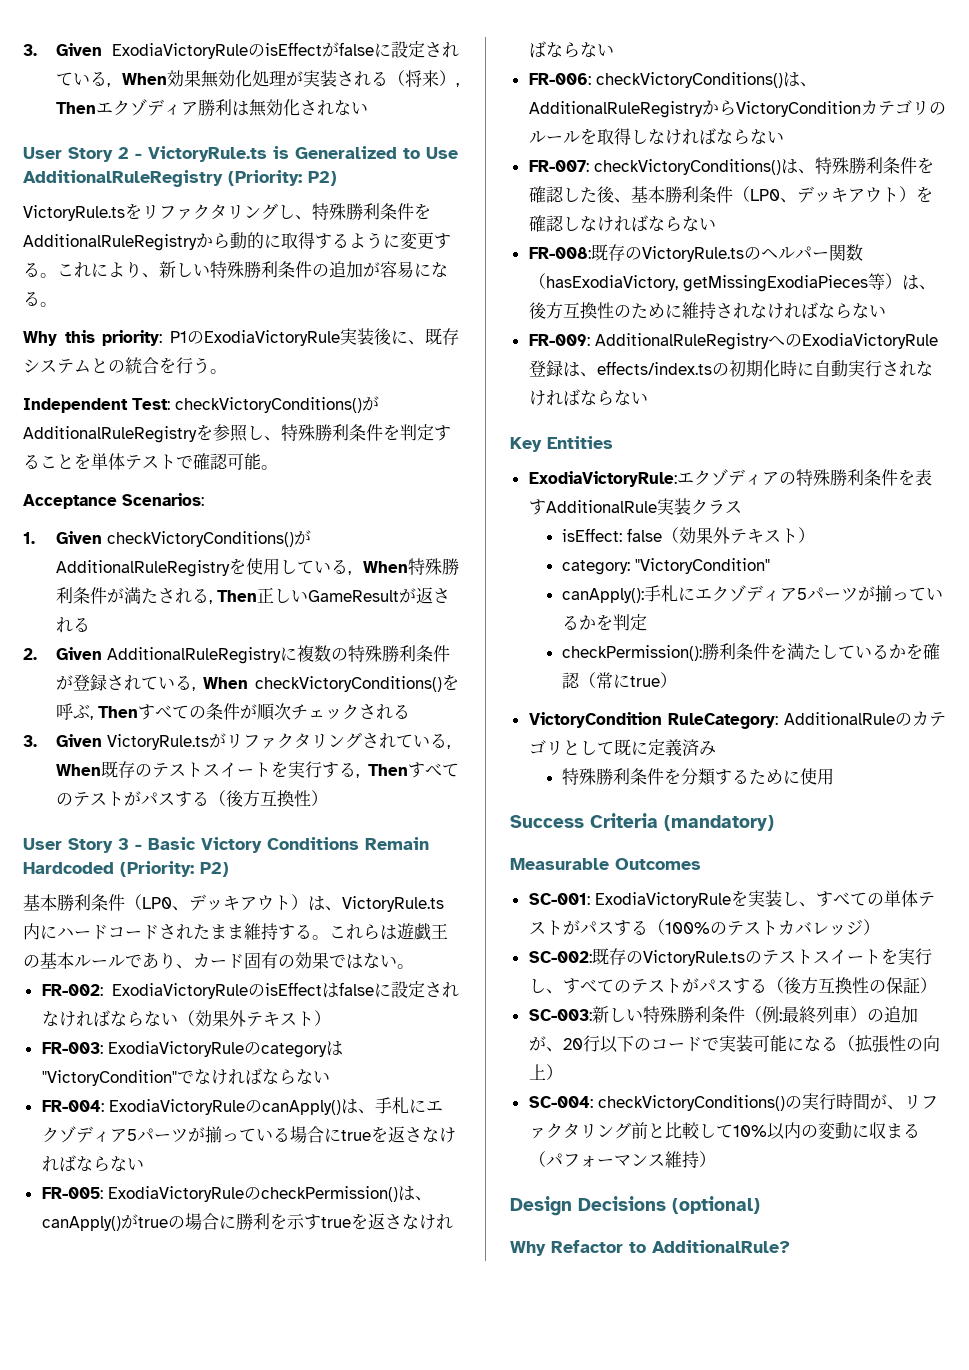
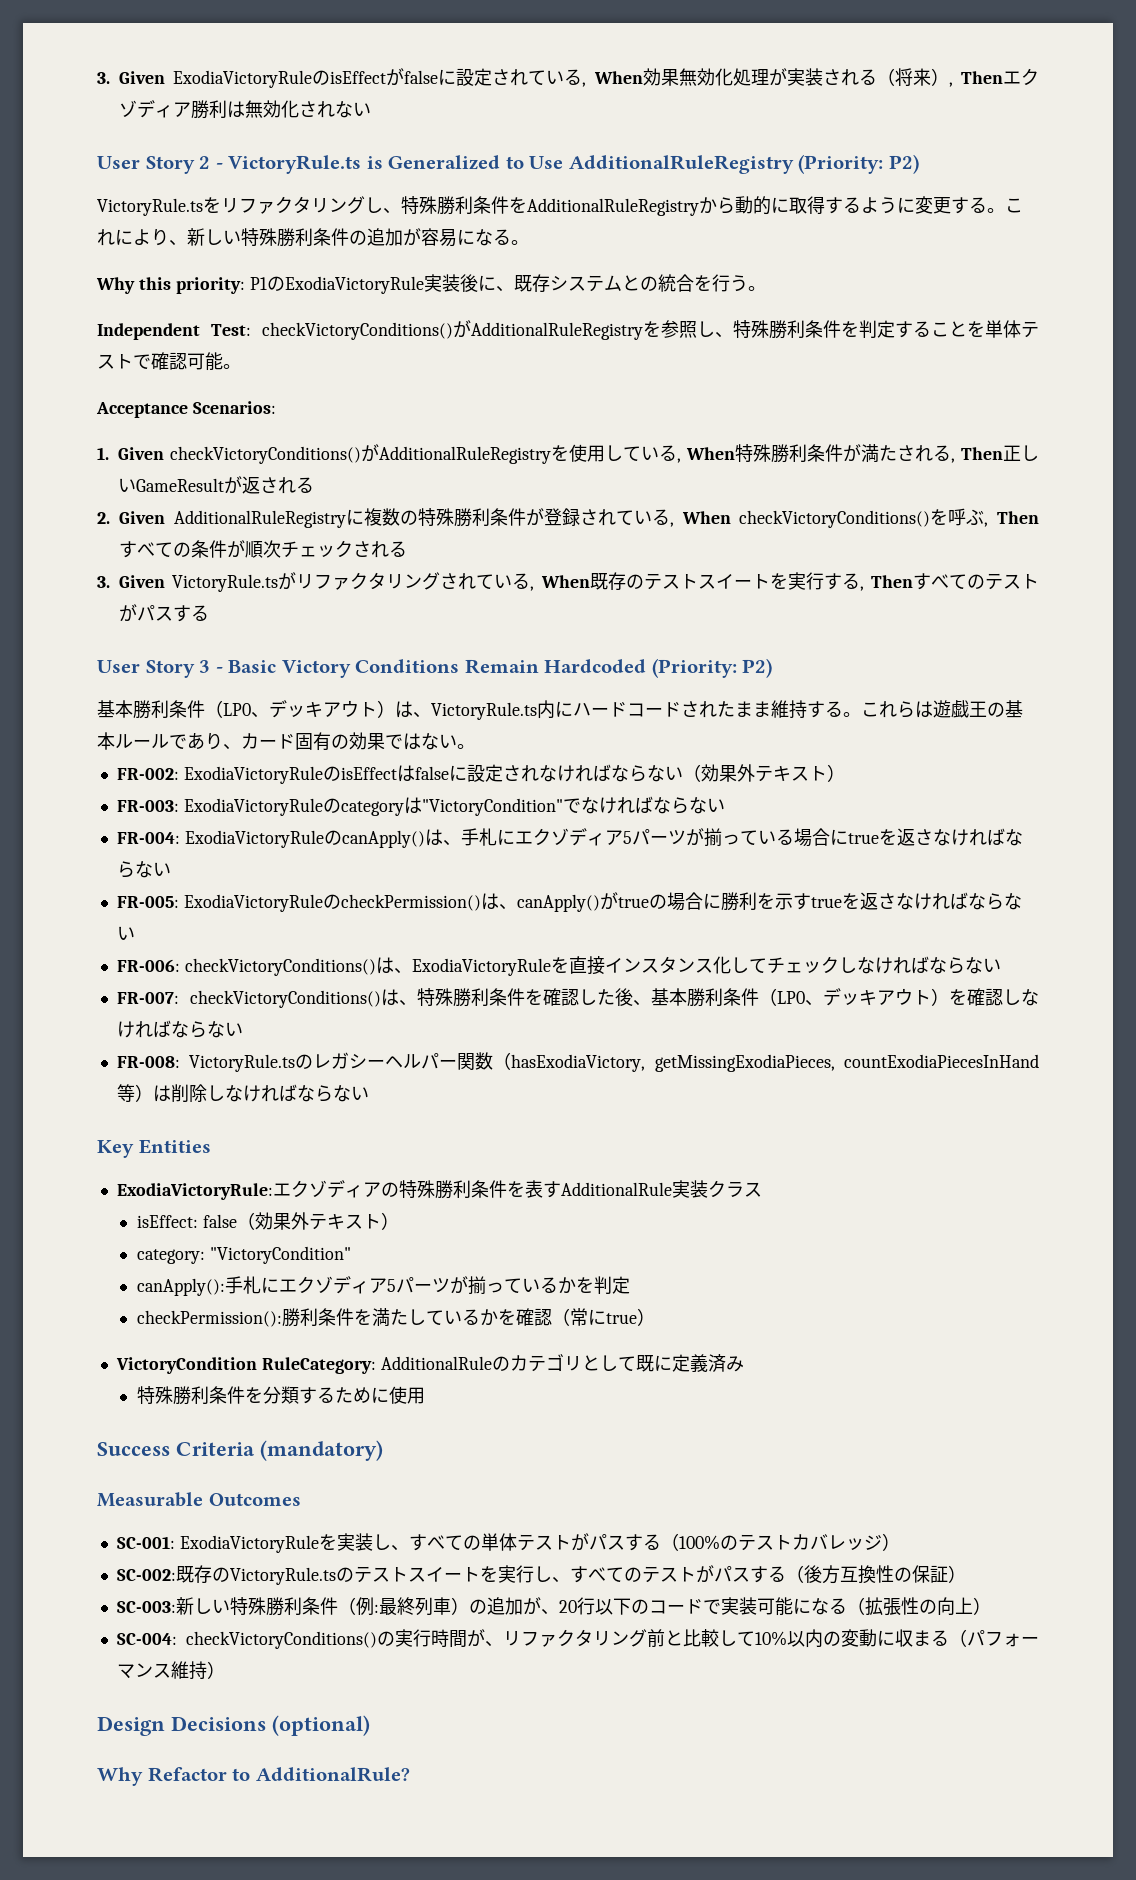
- 3. Given VictoryRule.tsがリファクタリングされている, When既存のテストスイートを実行する, Thenすべてのテストがパスする（後方互換性）
+ 3. Given VictoryRule.tsがリファクタリングされている, When既存のテストスイートを実行する, Thenすべてのテストがパスする
- FR-006: checkVictoryConditions()は、AdditionalRuleRegistryからVictoryConditionカテゴリのルールを取得しなければならない
+ FR-006: checkVictoryConditions()は、ExodiaVictoryRuleを直接インスタンス化してチェックしなければならない
- FR-008:既存のVictoryRule.tsのヘルパー関数（hasExodiaVictory, getMissingExodiaPieces等）は、後方互換性のために維持されなければならない
- FR-009: AdditionalRuleRegistryへのExodiaVictoryRule登録は、effects/index.tsの初期化時に自動実行されなければならない
+ FR-008: VictoryRule.tsのレガシーヘルパー関数（hasExodiaVictory, getMissingExodiaPieces, countExodiaPiecesInHand等）は削除しなければならない

